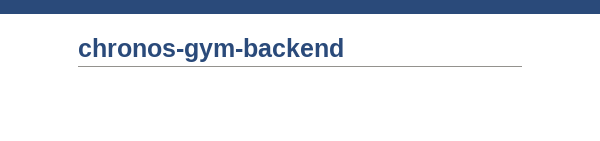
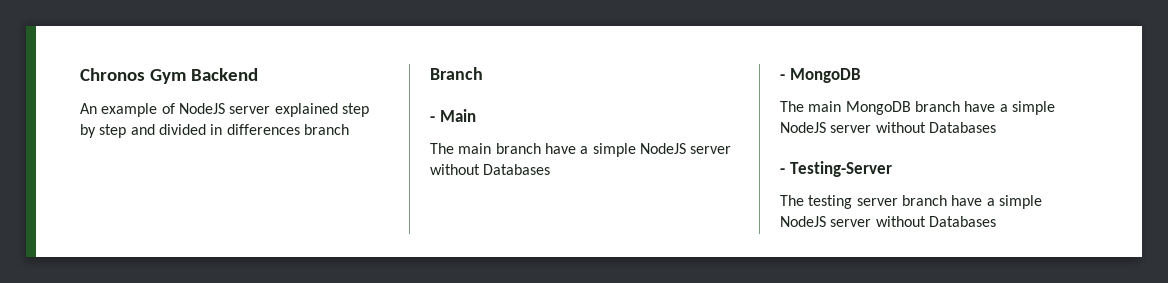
- chronos-gym-backend
+ Chronos Gym Backend
+ An example of NodeJS server explained step by step and divided in differences branch
+ Branch
+ - Main
+ The main branch have a simple NodeJS server without Databases
+ - MongoDB
+ The main MongoDB branch have a simple NodeJS server without Databases
+ - Testing-Server
+ The testing server branch have a simple NodeJS server without Databases

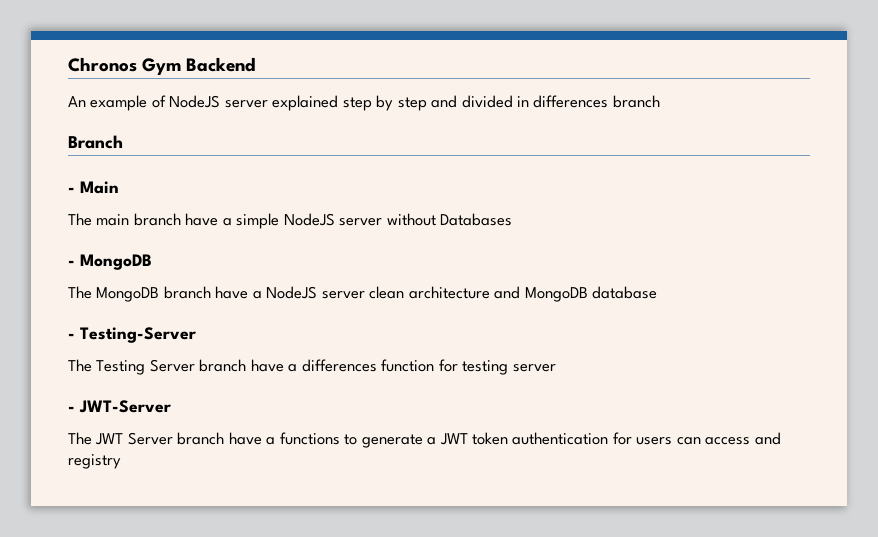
- The main MongoDB branch have a simple NodeJS server without Databases
+ The MongoDB branch have a NodeJS server clean architecture and MongoDB database
- The testing server branch have a simple NodeJS server without Databases
+ The Testing Server branch have a differences function for testing server
+ - JWT-Server
+ The JWT Server branch have a functions to generate a JWT token authentication for users can access and registry

